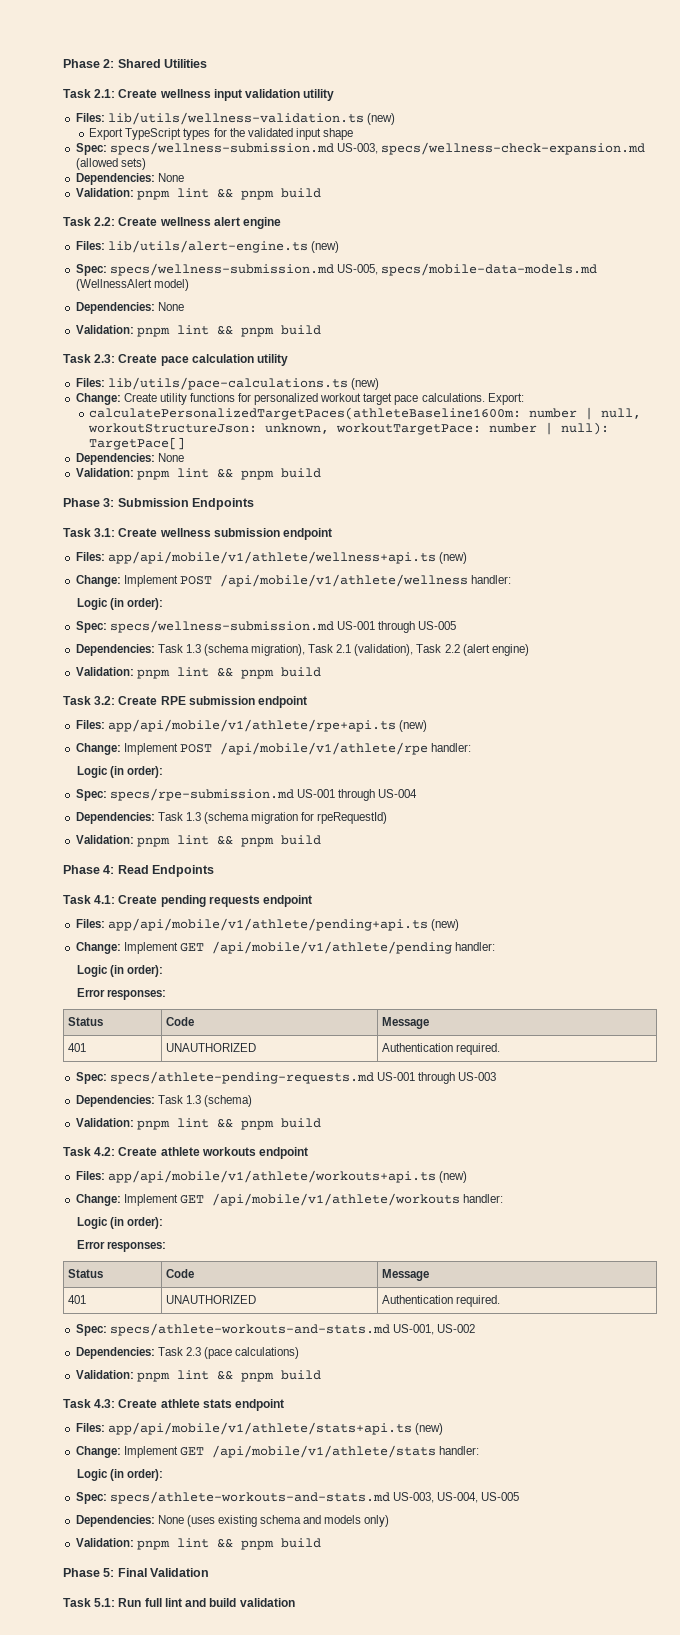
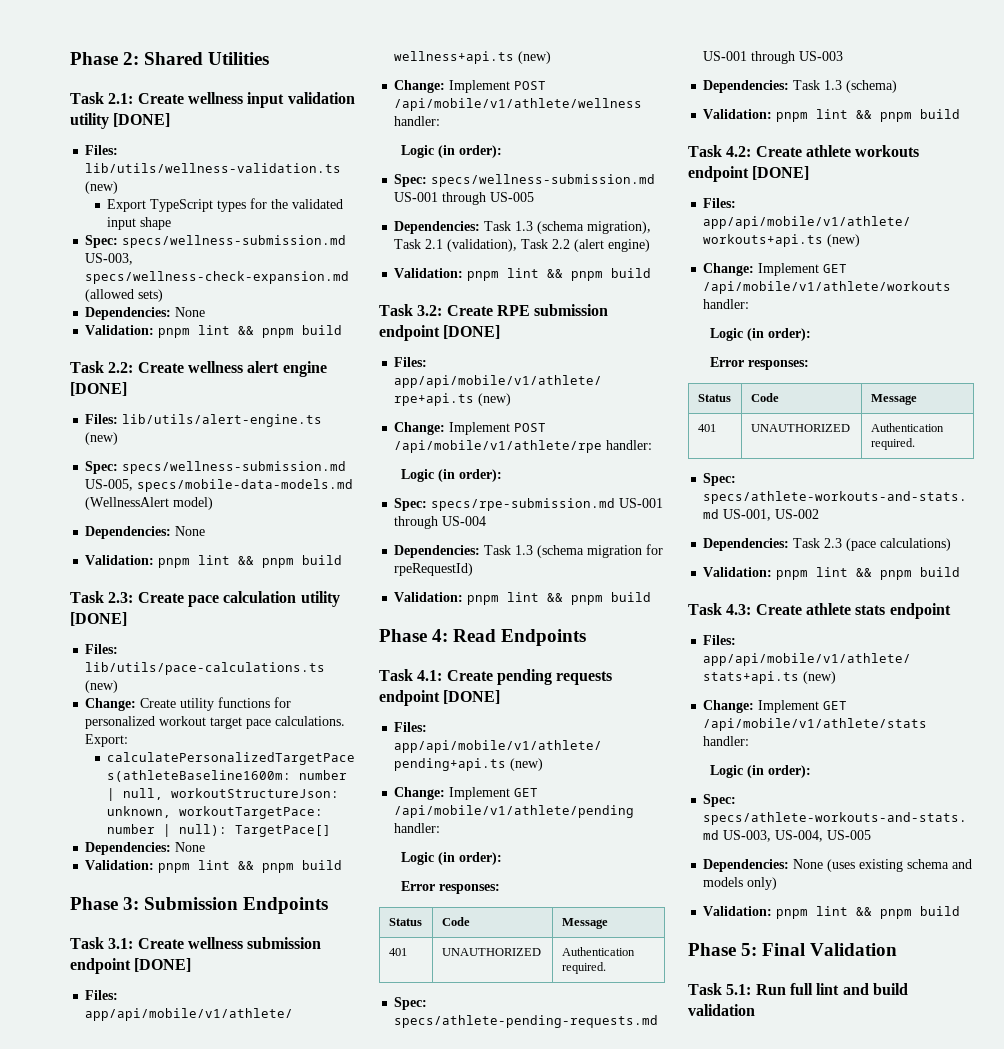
- Task 2.1: Create wellness input validation utility
+ Task 2.1: Create wellness input validation utility [DONE]
- Task 2.2: Create wellness alert engine
+ Task 2.2: Create wellness alert engine [DONE]
- Task 2.3: Create pace calculation utility
+ Task 2.3: Create pace calculation utility [DONE]
- Task 3.1: Create wellness submission endpoint
+ Task 3.1: Create wellness submission endpoint [DONE]
- Task 3.2: Create RPE submission endpoint
+ Task 3.2: Create RPE submission endpoint [DONE]
- Task 4.1: Create pending requests endpoint
+ Task 4.1: Create pending requests endpoint [DONE]
- Task 4.2: Create athlete workouts endpoint
+ Task 4.2: Create athlete workouts endpoint [DONE]

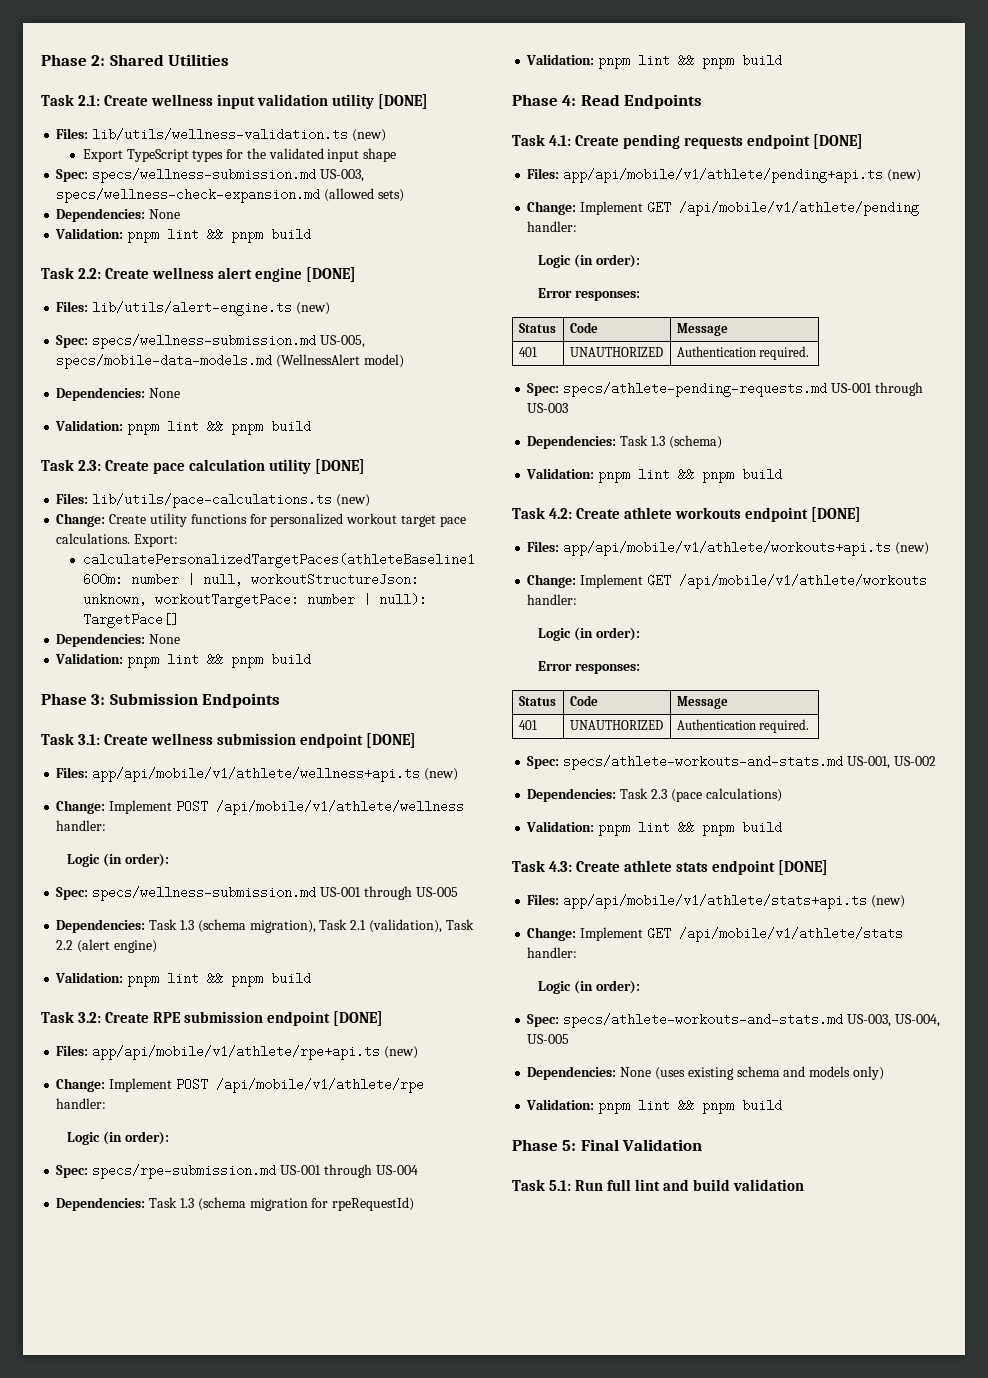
- Task 4.3: Create athlete stats endpoint
+ Task 4.3: Create athlete stats endpoint [DONE]

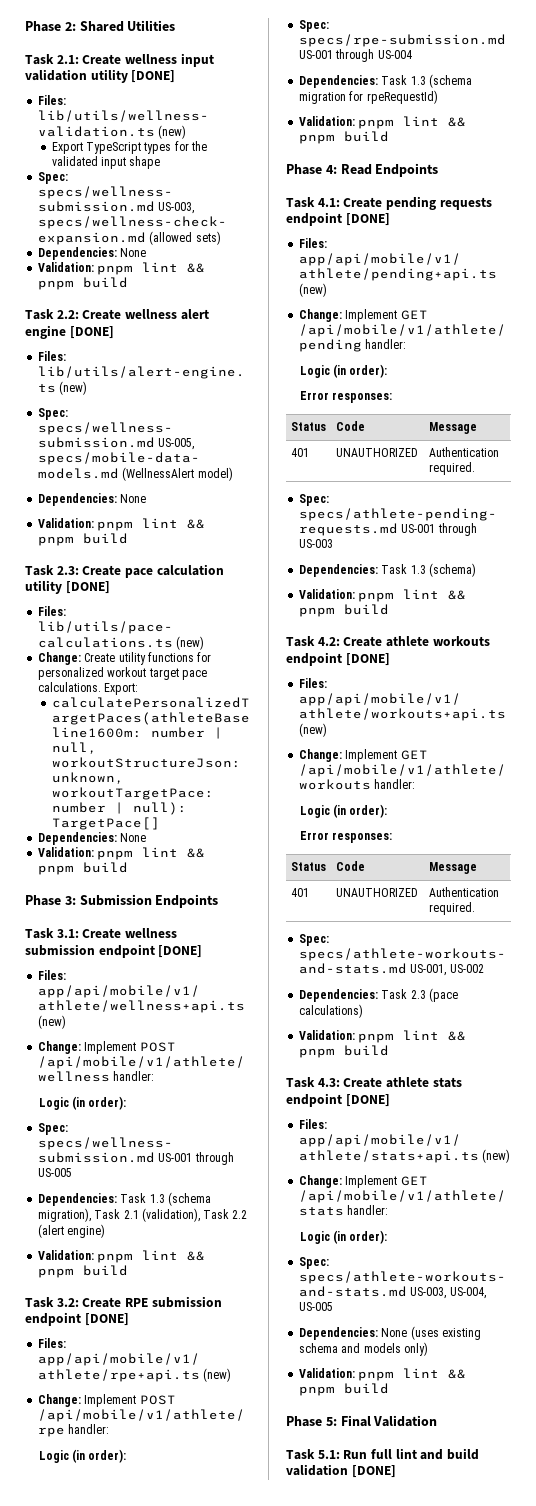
- Task 5.1: Run full lint and build validation
+ Task 5.1: Run full lint and build validation [DONE]

